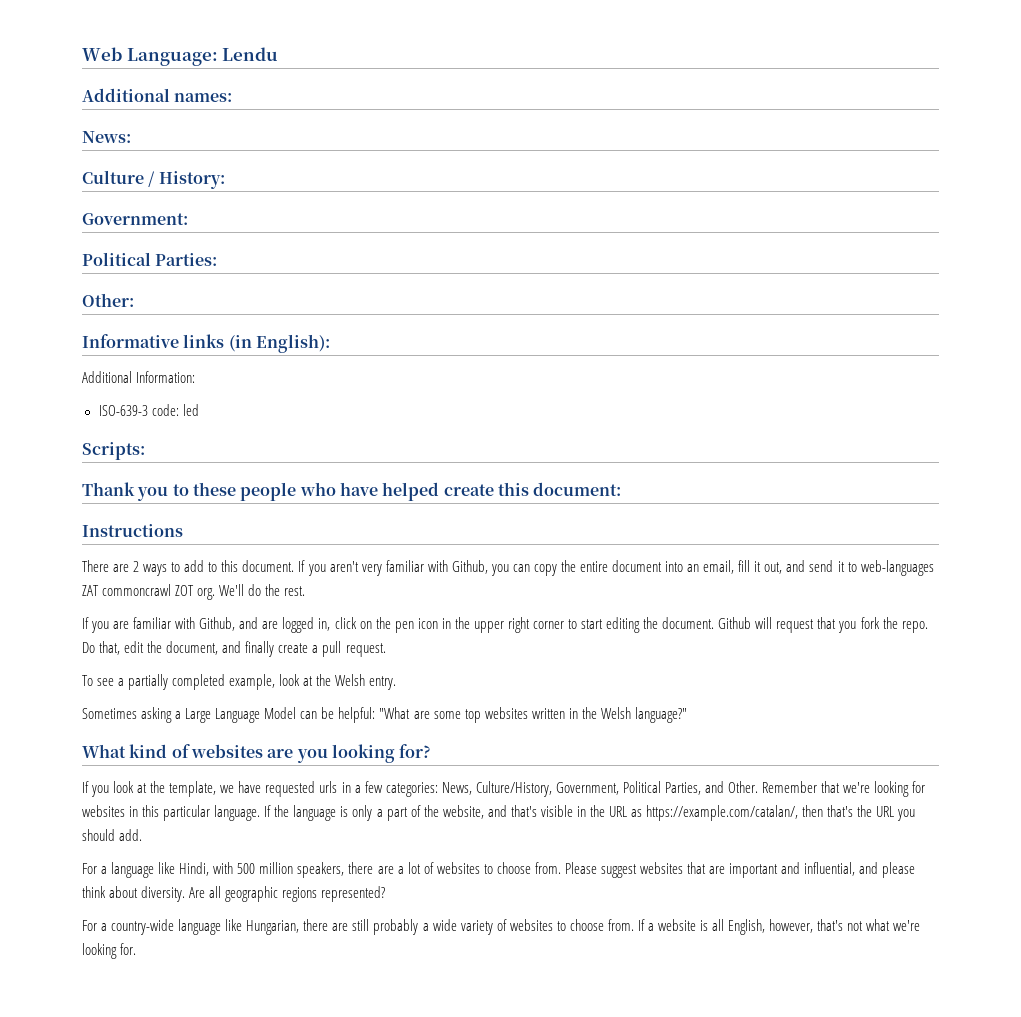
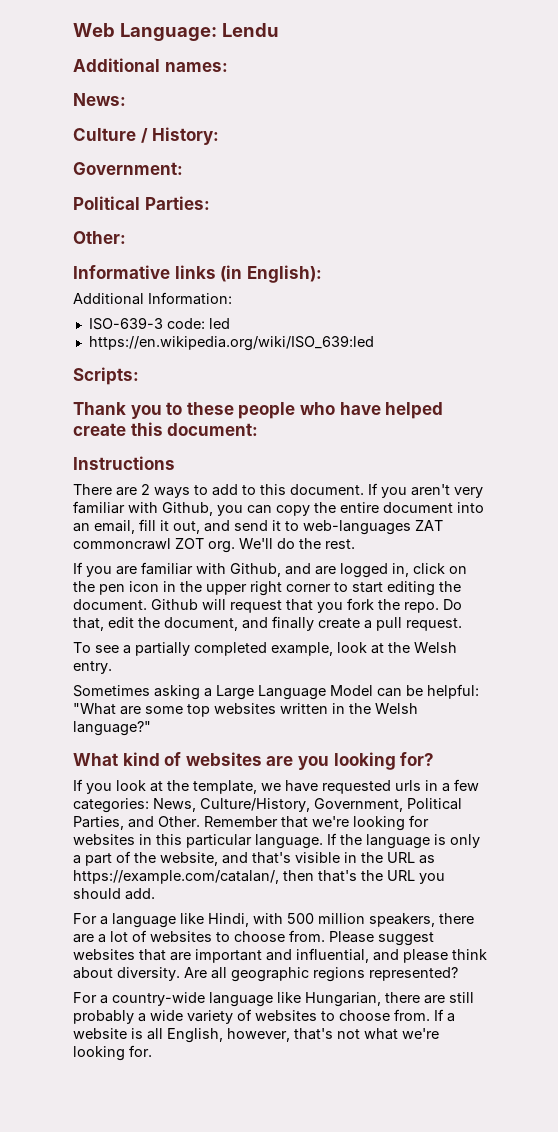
+ https://en.wikipedia.org/wiki/ISO_639:led

